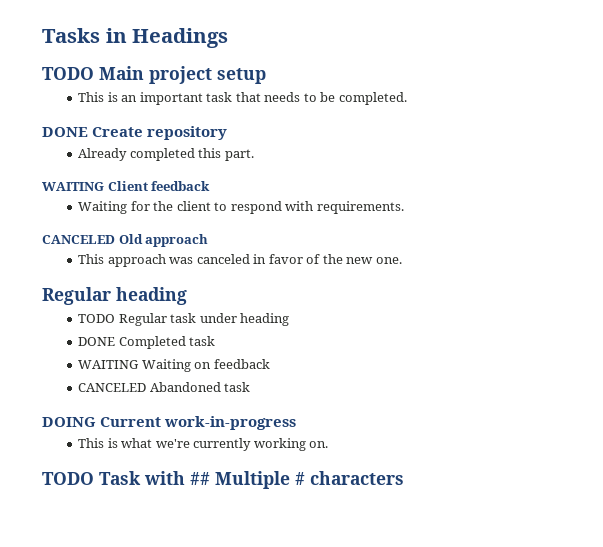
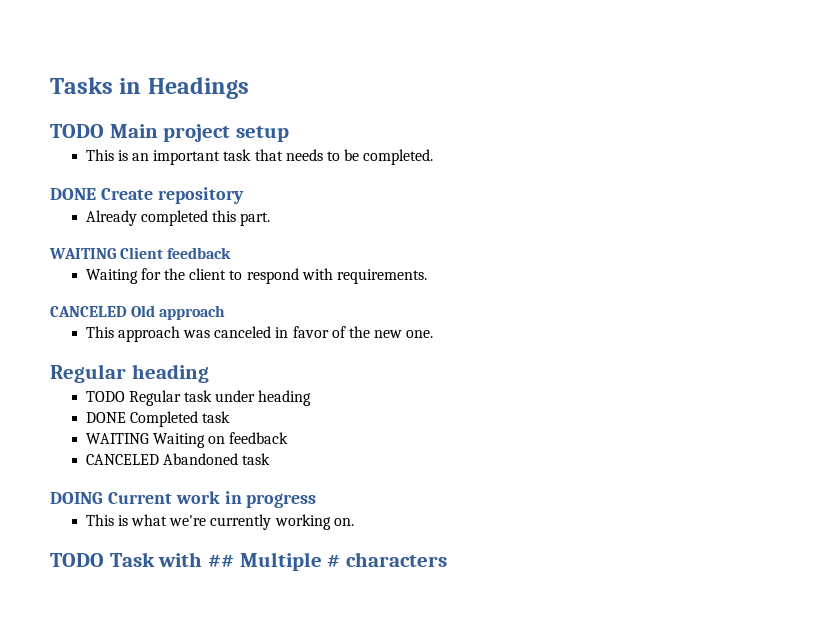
- DOING Current work-in-progress
+ DOING Current work in progress

